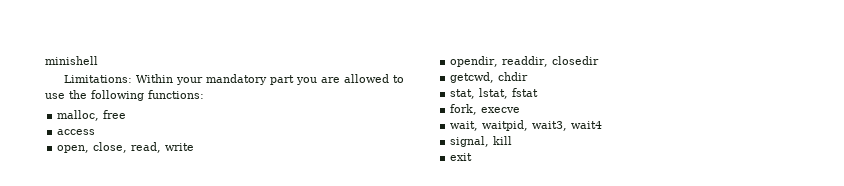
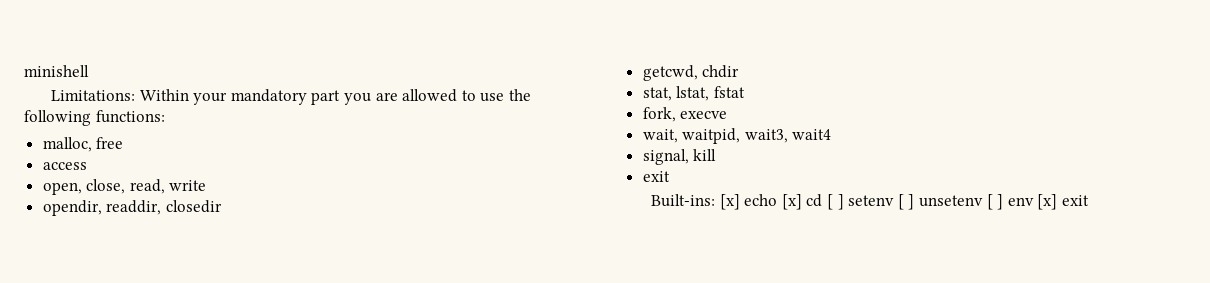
+ Built-ins: [x] echo [x] cd [ ] setenv [ ] unsetenv [ ] env [x] exit

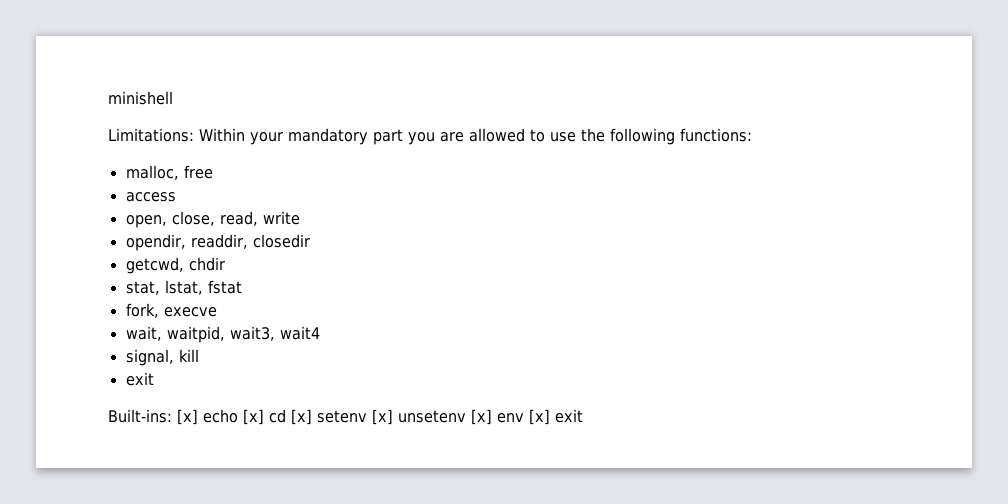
- Built-ins: [x] echo [x] cd [ ] setenv [ ] unsetenv [ ] env [x] exit
+ Built-ins: [x] echo [x] cd [x] setenv [x] unsetenv [x] env [x] exit

